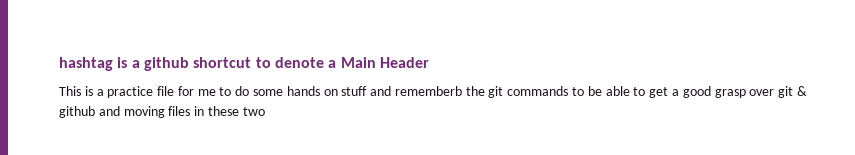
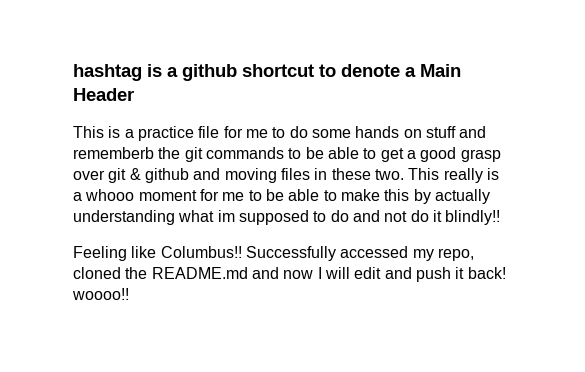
- This is a practice file for me to do some hands on stuff and rememberb the git commands to be able to get a good grasp over git & github and moving files in these two
+ This is a practice file for me to do some hands on stuff and rememberb the git commands to be able to get a good grasp over git & github and moving files in these two. This really is a whooo moment for me to be able to make this by actually understanding what im supposed to do and not do it blindly!!
+ Feeling like Columbus!! Successfully accessed my repo, cloned the README.md and now I will edit and push it back! woooo!!

